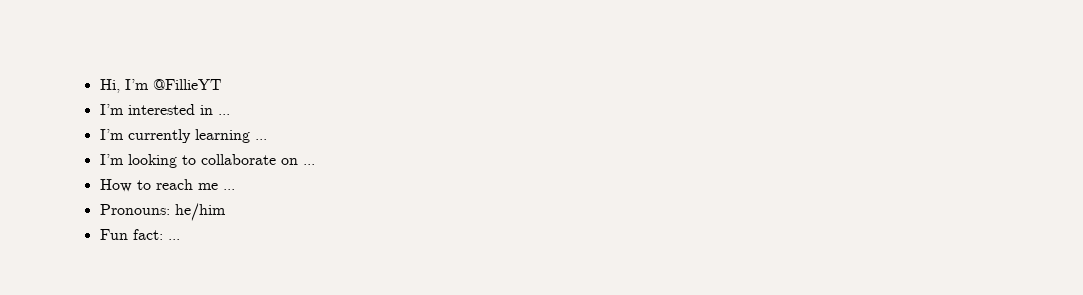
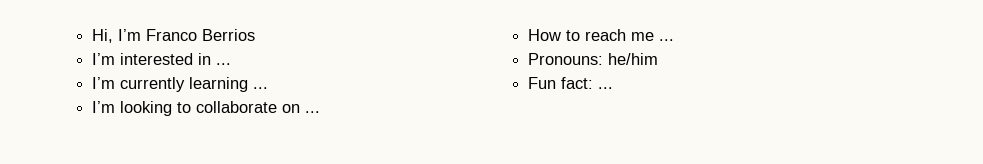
- Hi, I’m @FillieYT
+ Hi, I’m Franco Berrios

